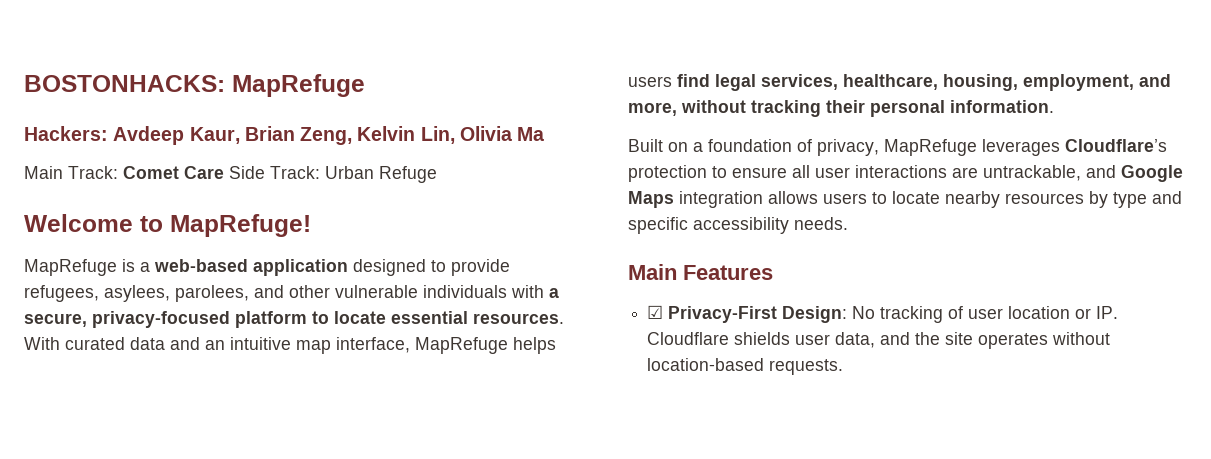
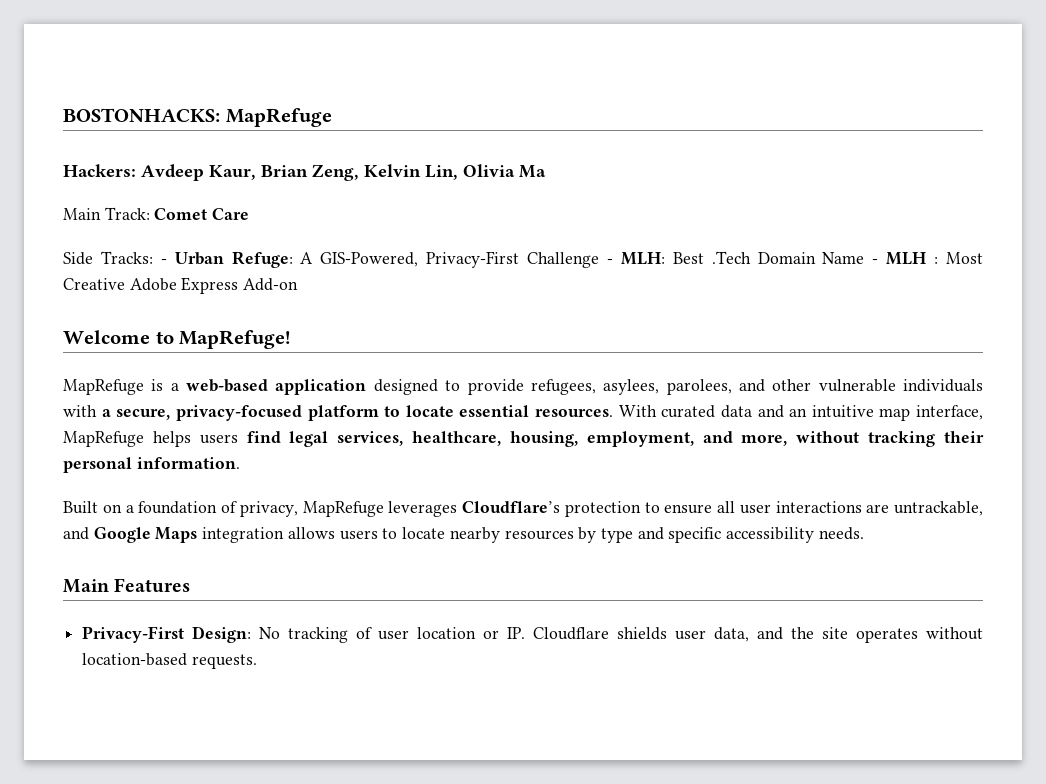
- Main Track: Comet Care Side Track: Urban Refuge
+ Main Track: Comet Care
+ Side Tracks: - Urban Refuge: A GIS-Powered, Privacy-First Challenge - MLH: Best .Tech Domain Name - MLH : Most Creative Adobe Express Add-on
- ☑ Privacy-First Design: No tracking of user location or IP. Cloudflare shields user data, and the site operates without location-based requests.
+ Privacy-First Design: No tracking of user location or IP. Cloudflare shields user data, and the site operates without location-based requests.

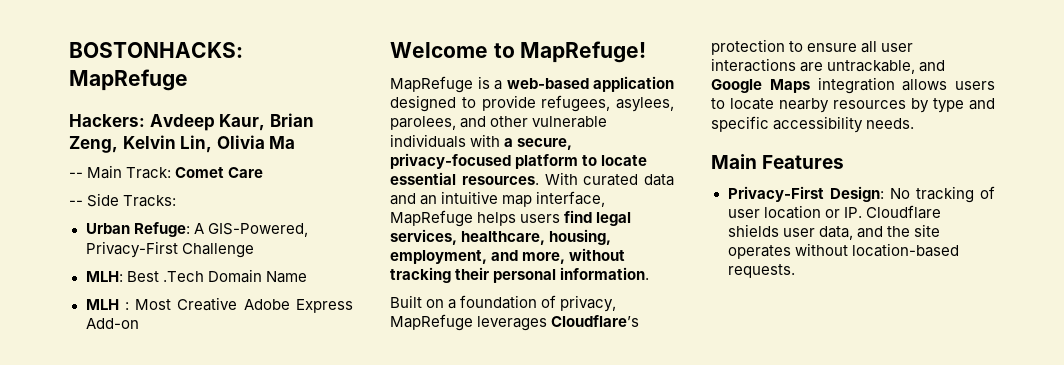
- Main Track: Comet Care
+ -- Main Track: Comet Care
- Side Tracks: - Urban Refuge: A GIS-Powered, Privacy-First Challenge - MLH: Best .Tech Domain Name - MLH : Most Creative Adobe Express Add-on
+ -- Side Tracks:
+ Urban Refuge: A GIS-Powered, Privacy-First Challenge
+ MLH: Best .Tech Domain Name
+ MLH : Most Creative Adobe Express Add-on

